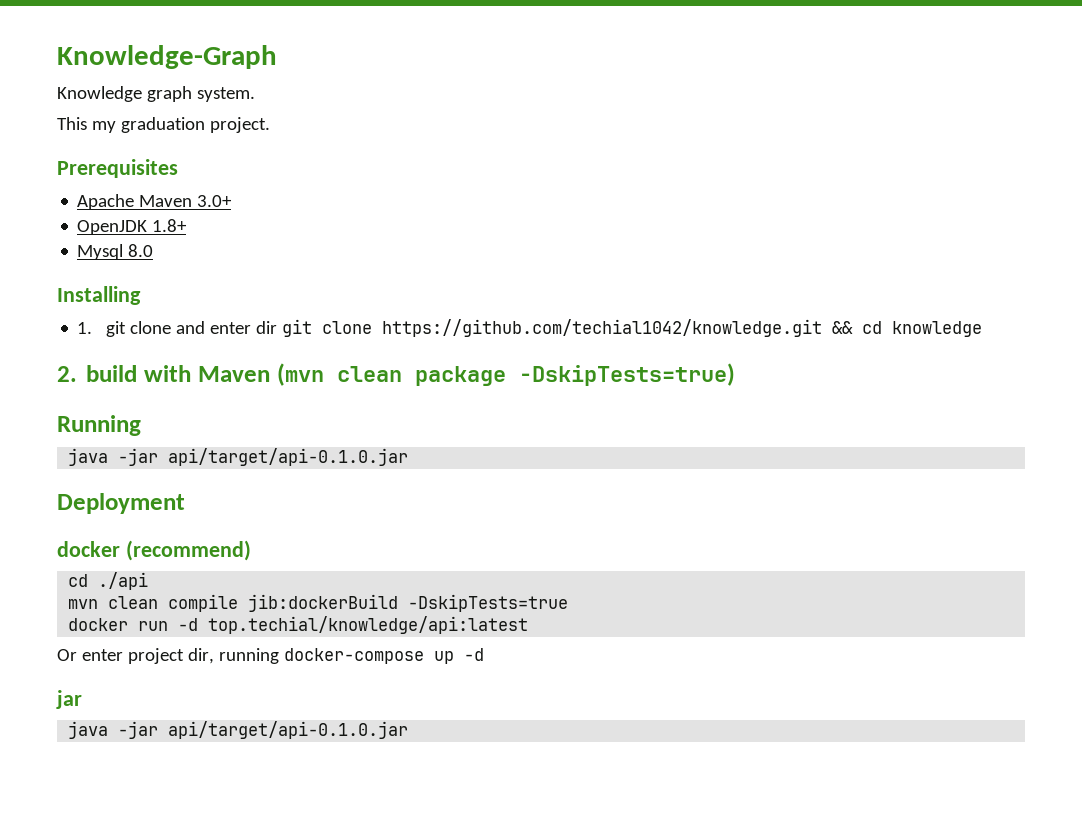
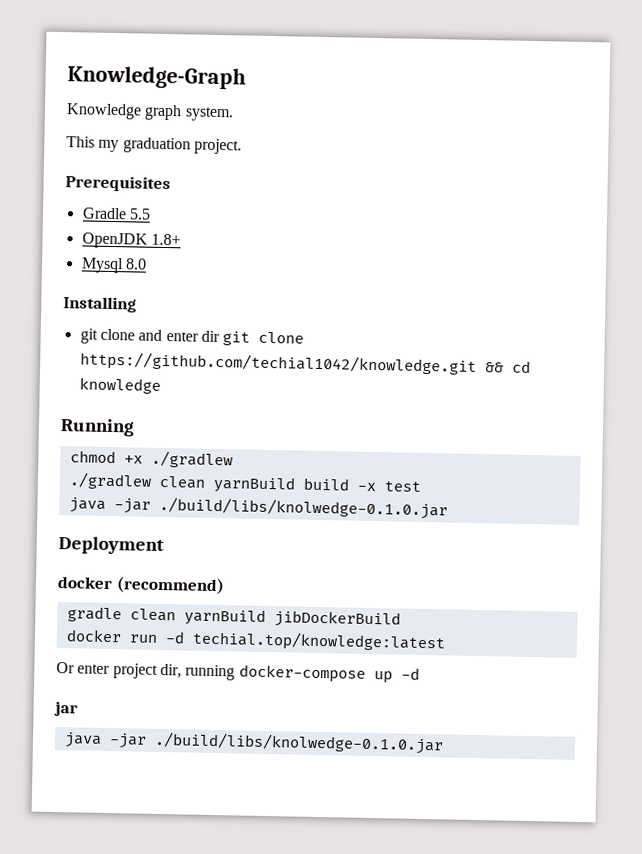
- Apache Maven 3.0+
+ Gradle 5.5
- 1. git clone and enter dir git clone https://github.com/techial1042/knowledge.git && cd knowledge
+ git clone and enter dir git clone https://github.com/techial1042/knowledge.git && cd knowledge
- 2. build with Maven (mvn clean package -DskipTests=true)
  Running
- java -jar api/target/api-0.1.0.jar
+ chmod +x ./gradlew
+ ./gradlew clean yarnBuild build -x test
+ java -jar ./build/libs/knolwedge-0.1.0.jar
- cd ./api
- mvn clean compile jib:dockerBuild -DskipTests=true
+ gradle clean yarnBuild jibDockerBuild
- docker run -d top.techial/knowledge/api:latest
+ docker run -d techial.top/knowledge:latest
  jar
- java -jar api/target/api-0.1.0.jar
+ java -jar ./build/libs/knolwedge-0.1.0.jar

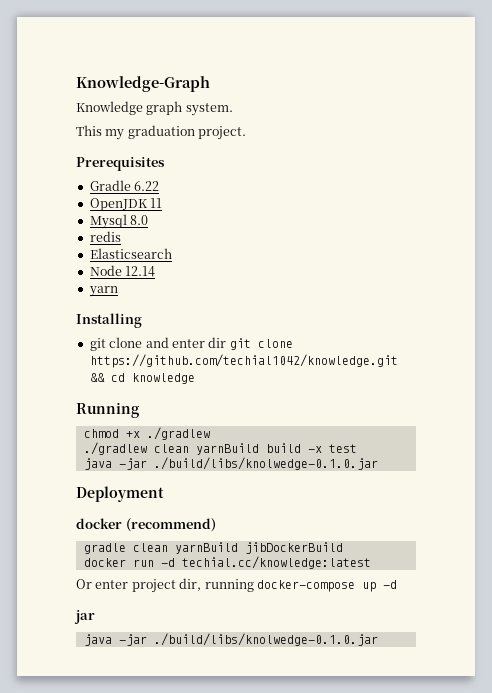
- Gradle 5.5
+ Gradle 6.22
- OpenJDK 1.8+
+ OpenJDK 11
+ redis
+ Elasticsearch
+ Node 12.14
+ yarn
- docker run -d techial.top/knowledge:latest
+ docker run -d techial.cc/knowledge:latest

